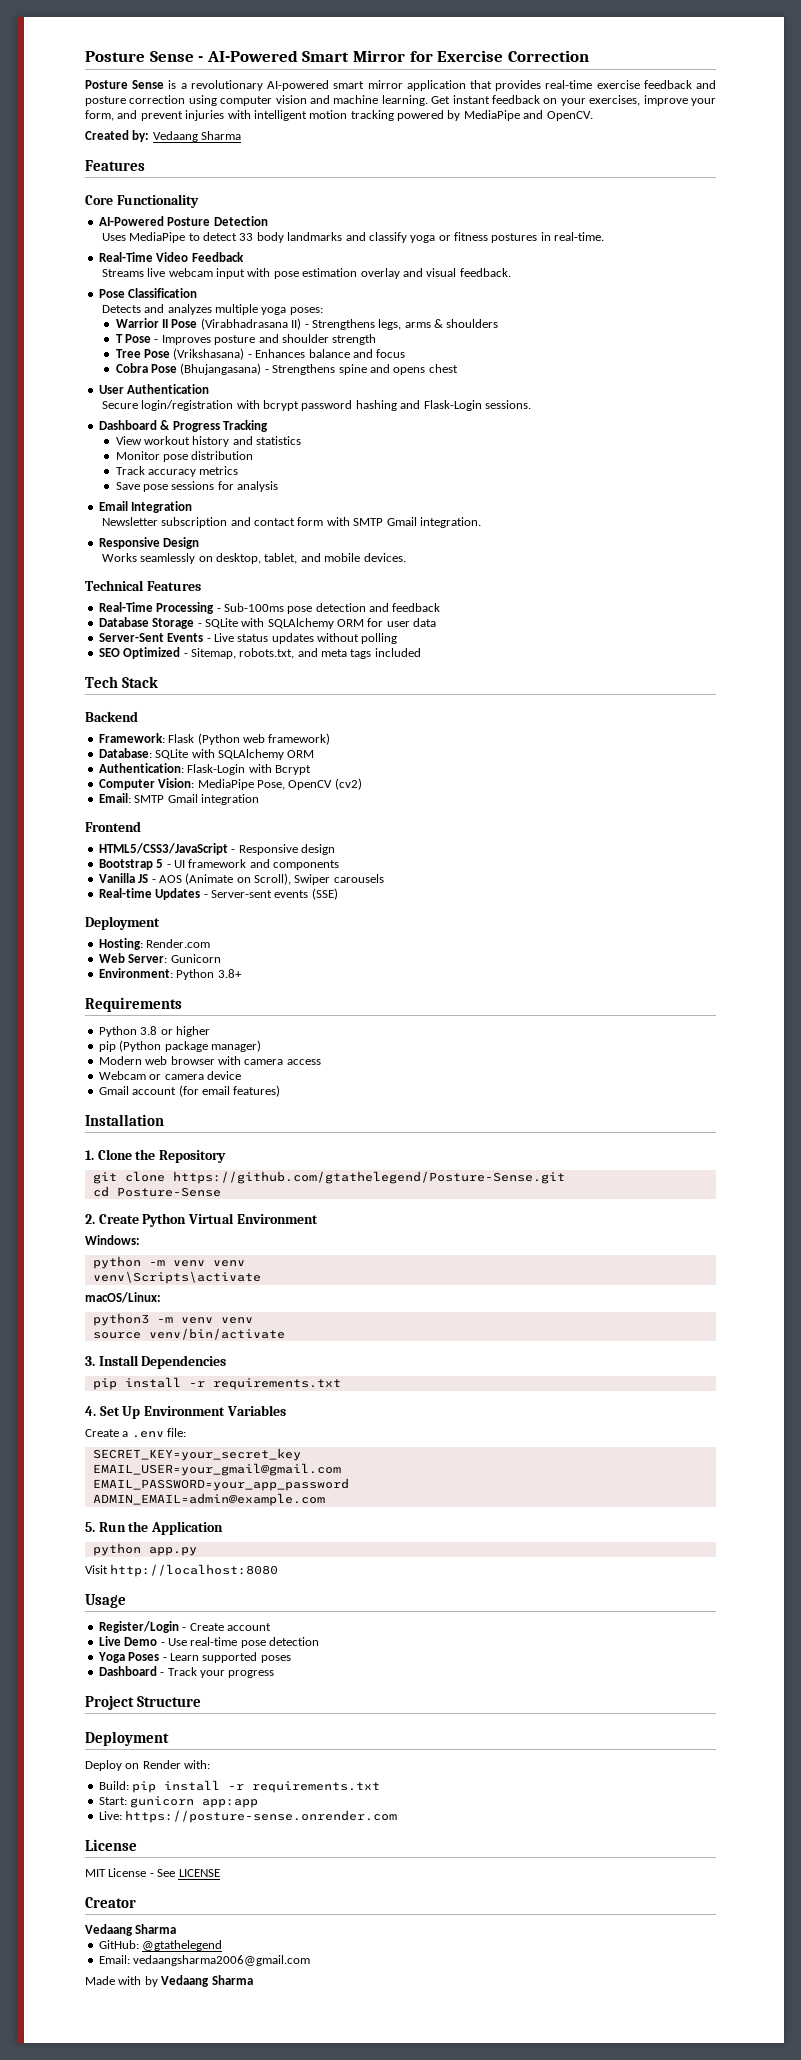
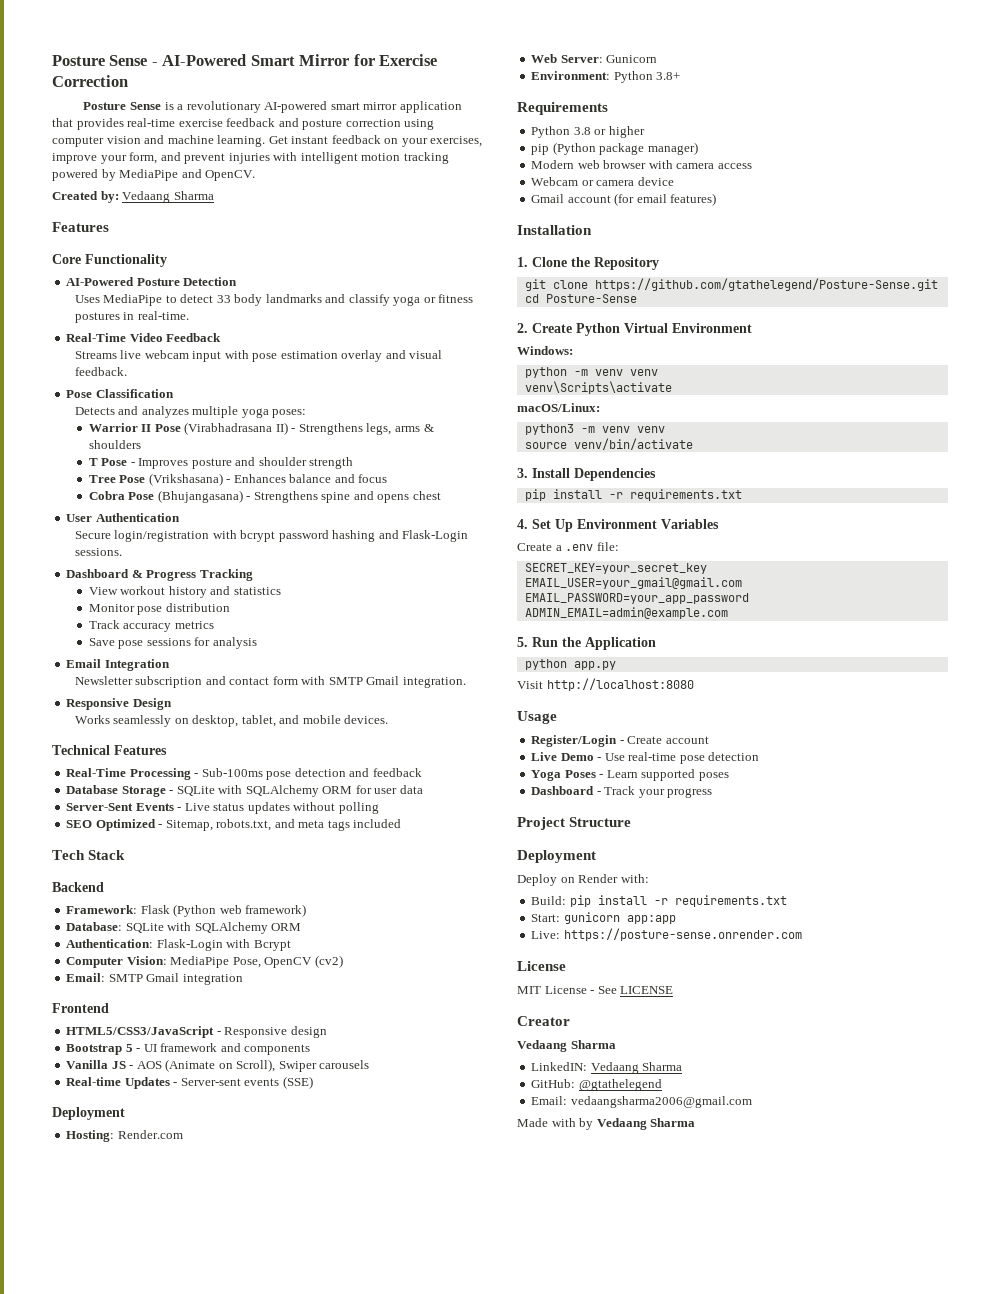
+ LinkedIN: Vedaang Sharma

